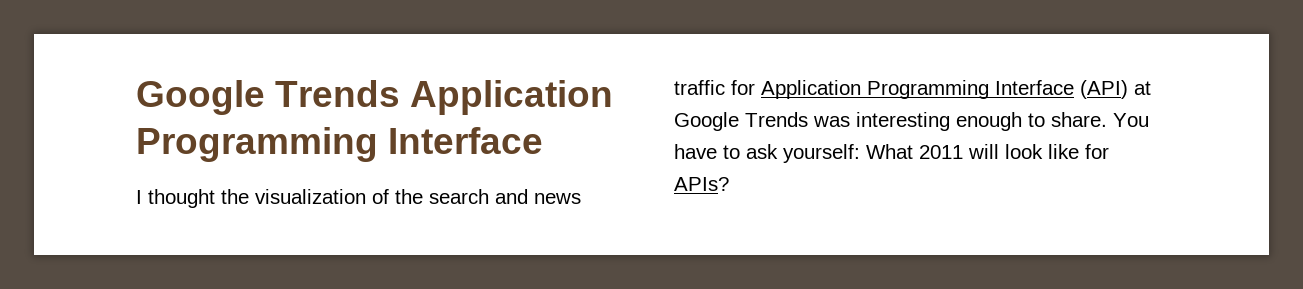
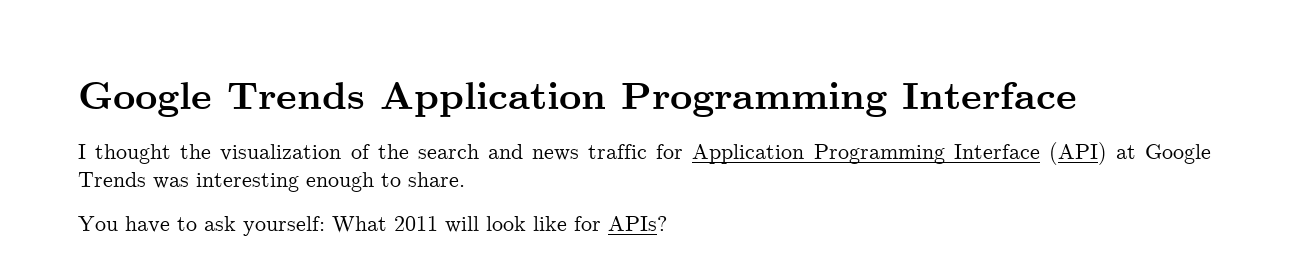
- I thought the visualization of the search and news traffic for Application Programming Interface (API) at Google Trends was interesting enough to share. You have to ask yourself: What 2011 will look like for APIs?
+ I thought the visualization of the search and news traffic for Application Programming Interface (API) at Google Trends was interesting enough to share.
+ You have to ask yourself: What 2011 will look like for APIs?

